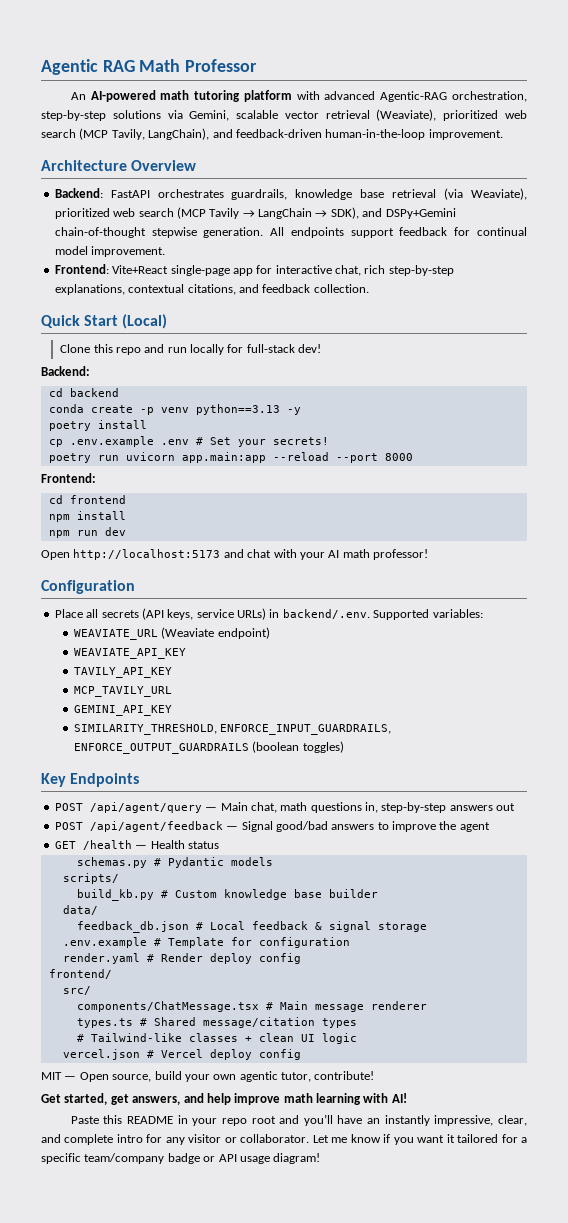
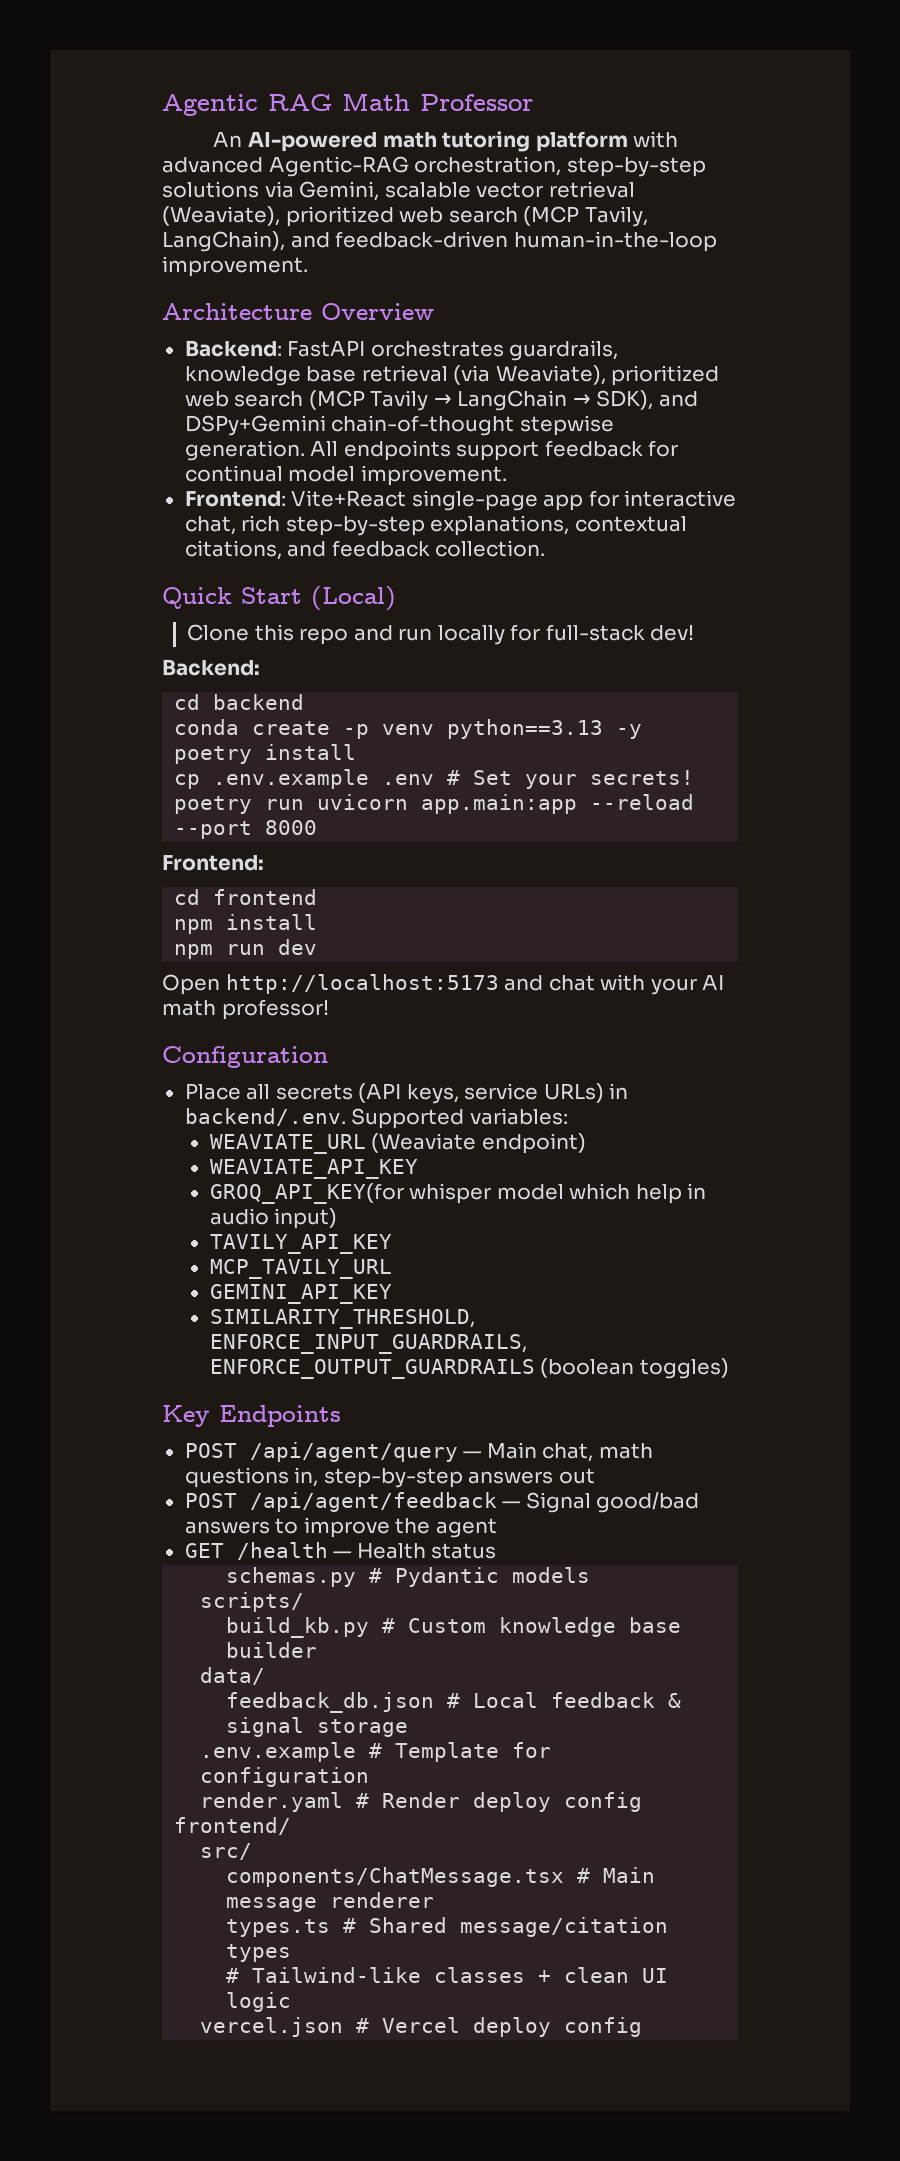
+ GROQ_API_KEY(for whisper model which help in audio input)
- MIT — Open source, build your own agentic tutor, contribute!
- Get started, get answers, and help improve math learning with AI!
- Paste this README in your repo root and you’ll have an instantly impressive, clear, and complete intro for any visitor or collaborator. Let me know if you want it tailored for a specific team/company badge or API usage diagram!

